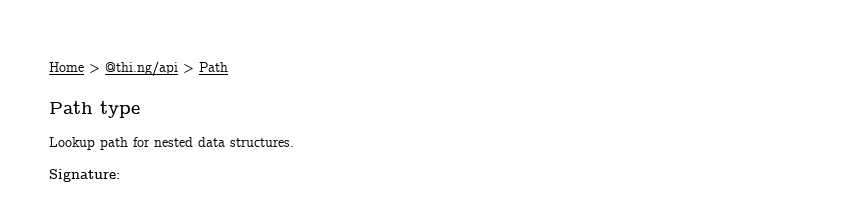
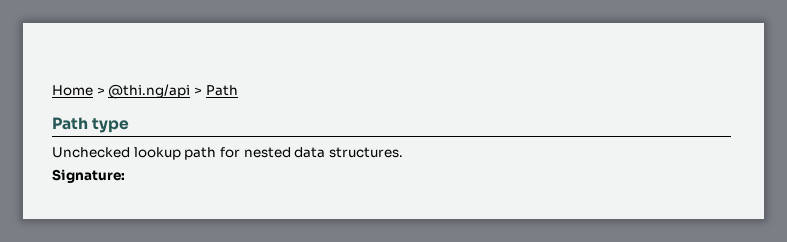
- Lookup path for nested data structures.
+ Unchecked lookup path for nested data structures.

